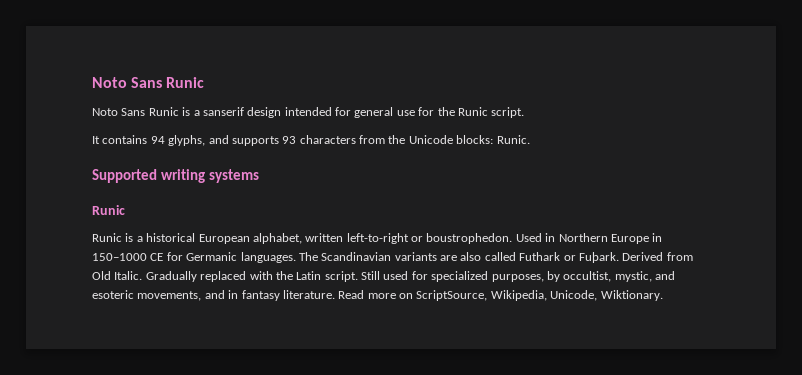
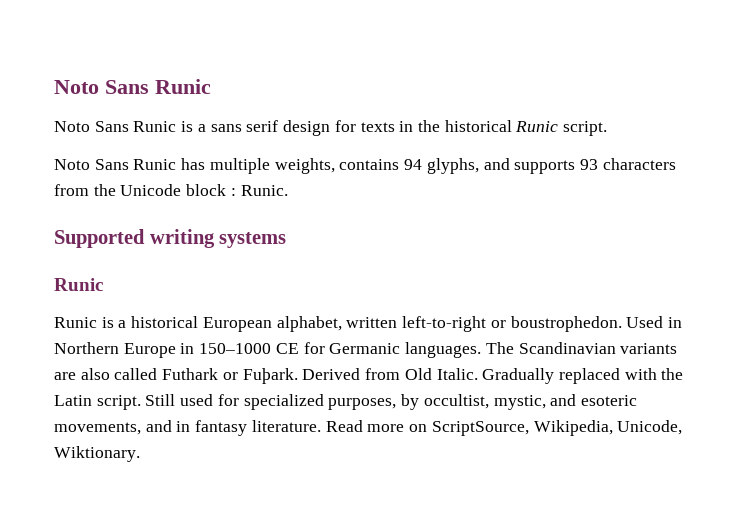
- Noto Sans Runic is a sanserif design intended for general use for the Runic script.
- It contains 94 glyphs, and supports 93 characters from the Unicode blocks: Runic.
+ Noto Sans Runic is a sans serif design for texts in the historical Runic script.
+ Noto Sans Runic has multiple weights, contains 94 glyphs, and supports 93 characters from the Unicode block : Runic.

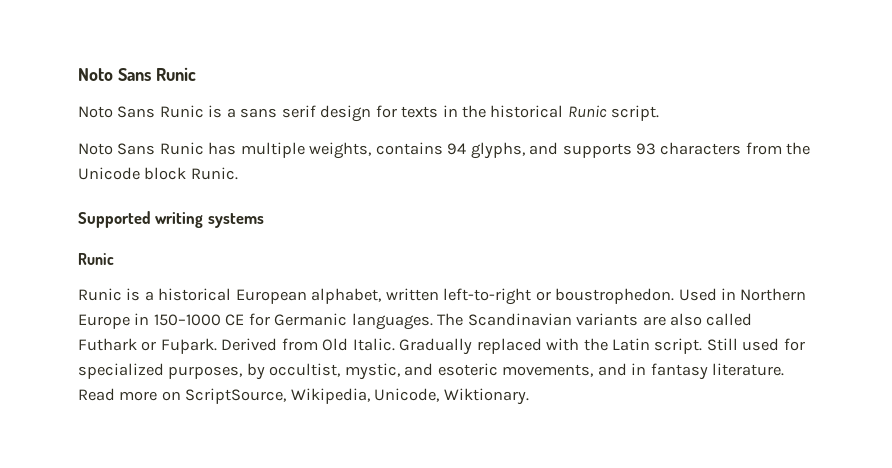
- Noto Sans Runic has multiple weights, contains 94 glyphs, and supports 93 characters from the Unicode block : Runic.
+ Noto Sans Runic has multiple weights, contains 94 glyphs, and supports 93 characters from the Unicode block Runic.

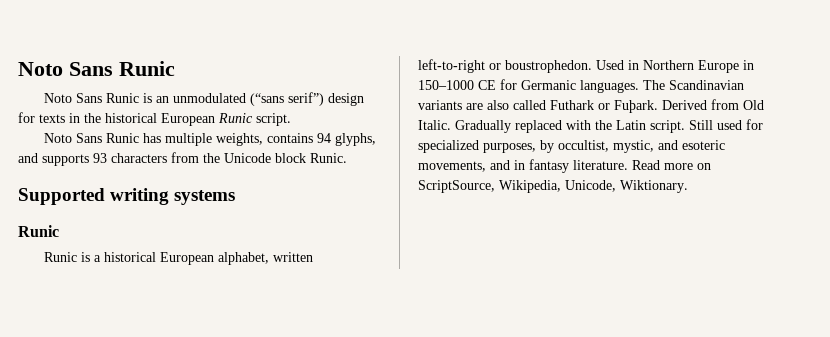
- Noto Sans Runic is a sans serif design for texts in the historical Runic script.
+ Noto Sans Runic is an unmodulated (“sans serif”) design for texts in the historical European Runic script.

